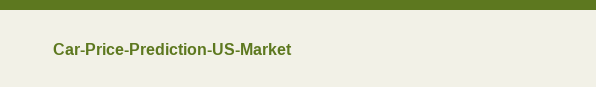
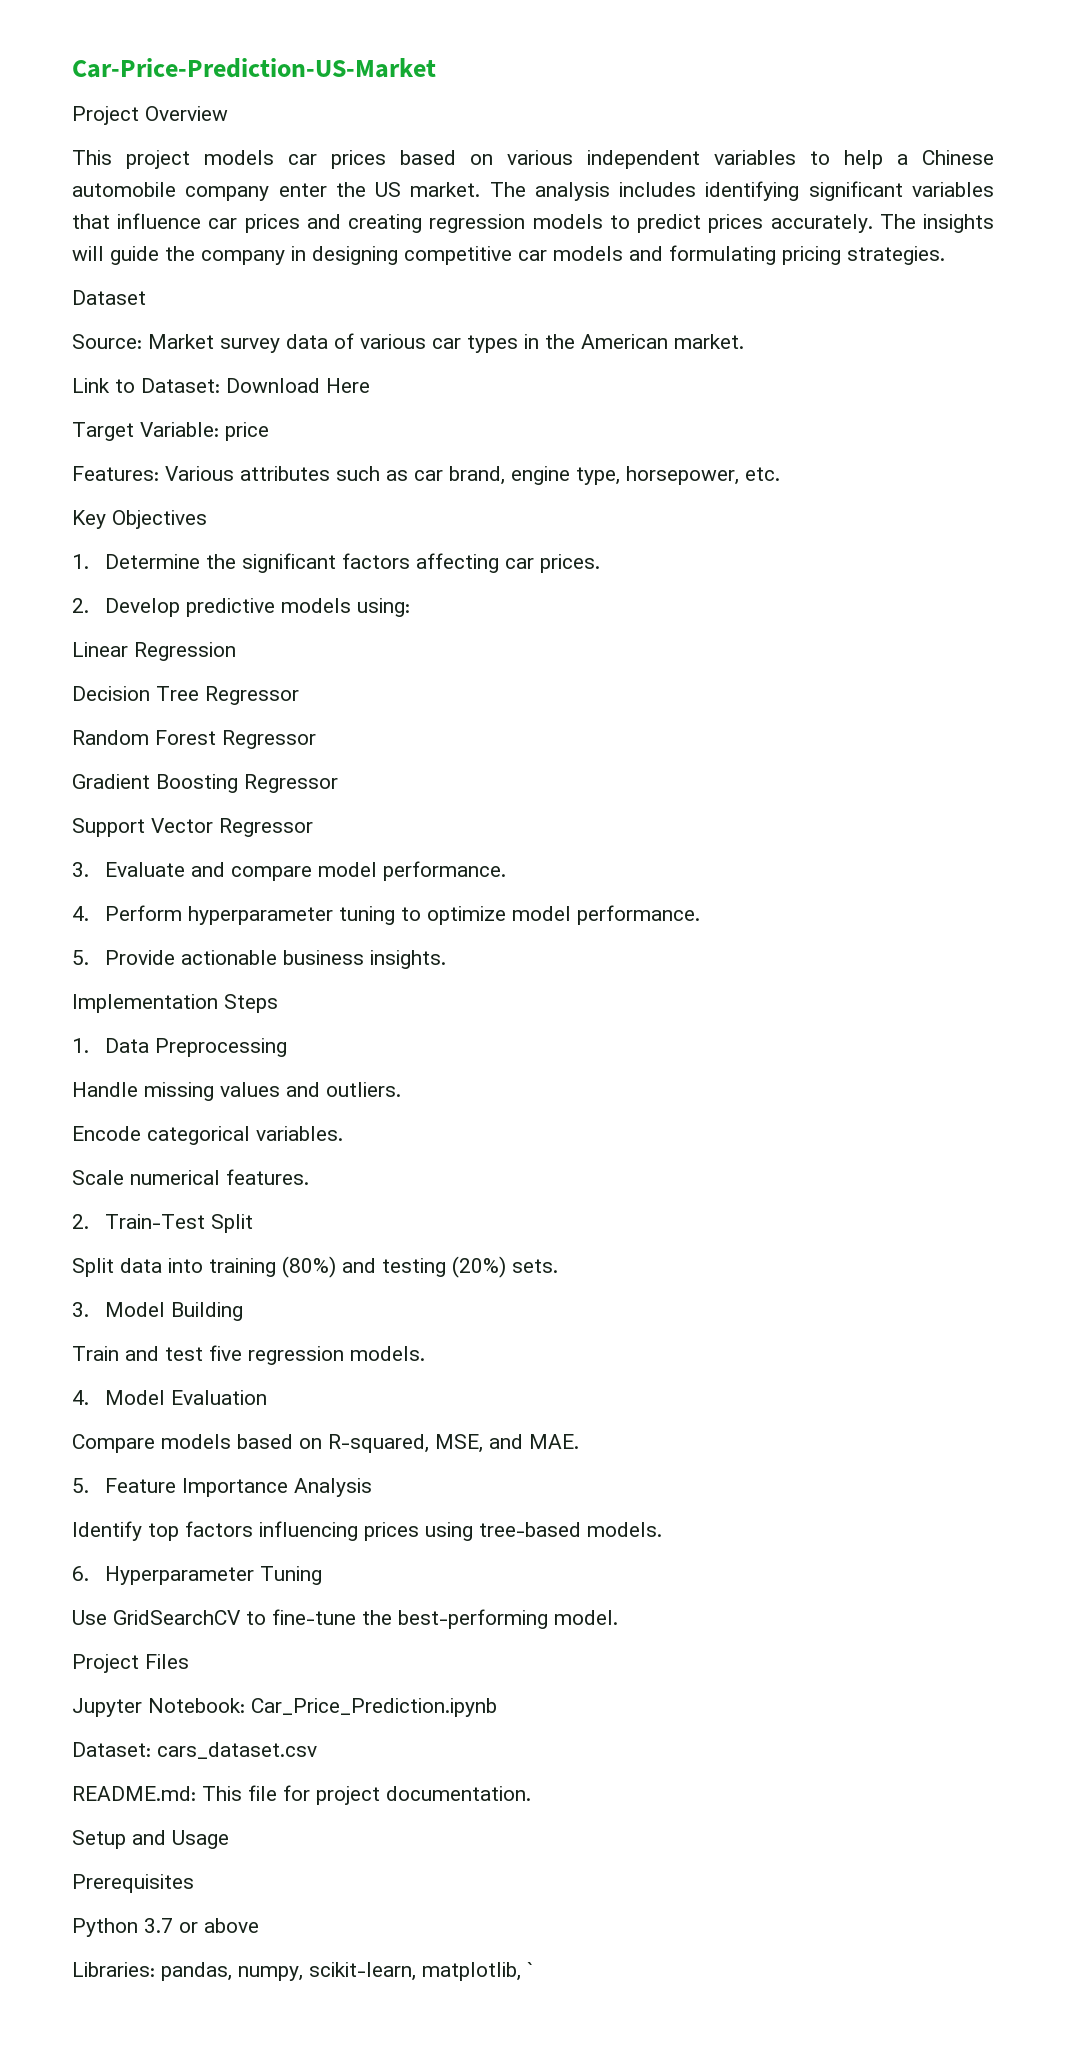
+ Project Overview
+ This project models car prices based on various independent variables to help a Chinese automobile company enter the US market. The analysis includes identifying significant variables that influence car prices and creating regression models to predict prices accurately. The insights will guide the company in designing competitive car models and formulating pricing strategies.
+ Dataset
+ Source: Market survey data of various car types in the American market.
+ Link to Dataset: Download Here
+ Target Variable: price
+ Features: Various attributes such as car brand, engine type, horsepower, etc.
+ Key Objectives
+ 1. Determine the significant factors affecting car prices.
+ 2. Develop predictive models using:
+ Linear Regression
+ Decision Tree Regressor
+ Random Forest Regressor
+ Gradient Boosting Regressor
+ Support Vector Regressor
+ 3. Evaluate and compare model performance.
+ 4. Perform hyperparameter tuning to optimize model performance.
+ 5. Provide actionable business insights.
+ Implementation Steps
+ 1. Data Preprocessing
+ Handle missing values and outliers.
+ Encode categorical variables.
+ Scale numerical features.
+ 2. Train-Test Split
+ Split data into training (80%) and testing (20%) sets.
+ 3. Model Building
+ Train and test five regression models.
+ 4. Model Evaluation
+ Compare models based on R-squared, MSE, and MAE.
+ 5. Feature Importance Analysis
+ Identify top factors influencing prices using tree-based models.
+ 6. Hyperparameter Tuning
+ Use GridSearchCV to fine-tune the best-performing model.
+ Project Files
+ Jupyter Notebook: Car_Price_Prediction.ipynb
+ Dataset: cars_dataset.csv
+ README.md: This file for project documentation.
+ Setup and Usage
+ Prerequisites
+ Python 3.7 or above
+ Libraries: pandas, numpy, scikit-learn, matplotlib, `

